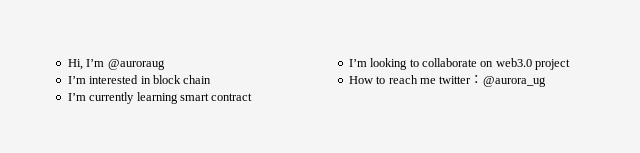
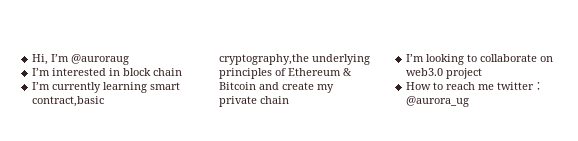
- I’m currently learning smart contract
+ I’m currently learning smart contract,basic cryptography,the underlying principles of Ethereum & Bitcoin and create my private chain

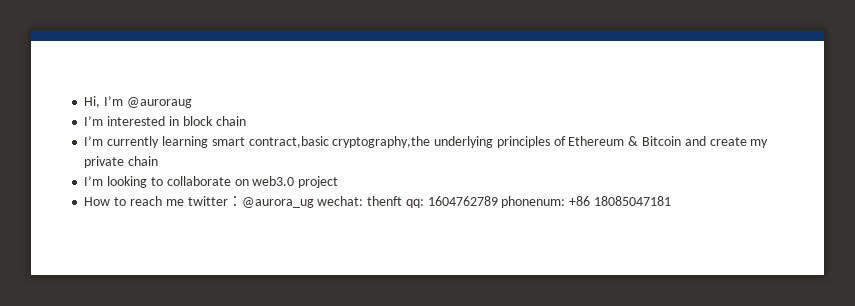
- How to reach me twitter：@aurora_ug
+ How to reach me twitter：@aurora_ug wechat: thenft qq: 1604762789 phonenum: +86 18085047181

